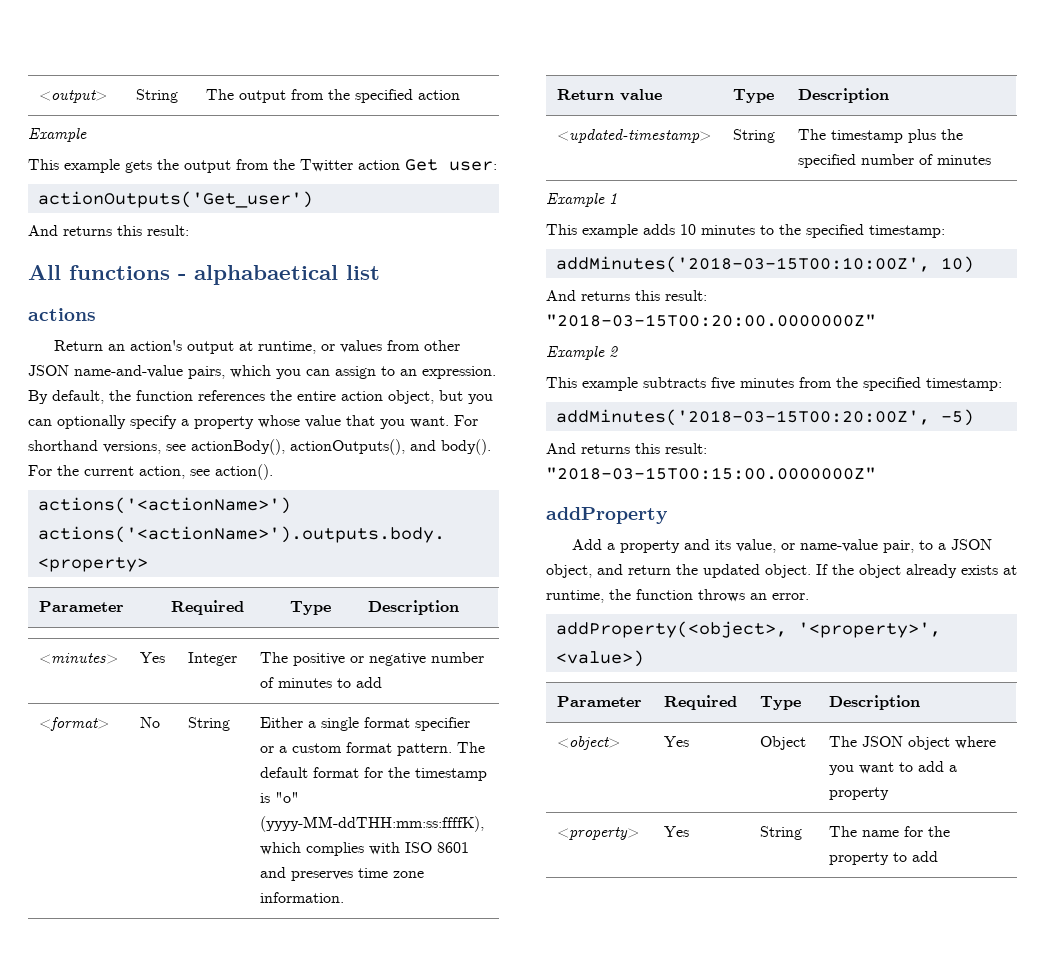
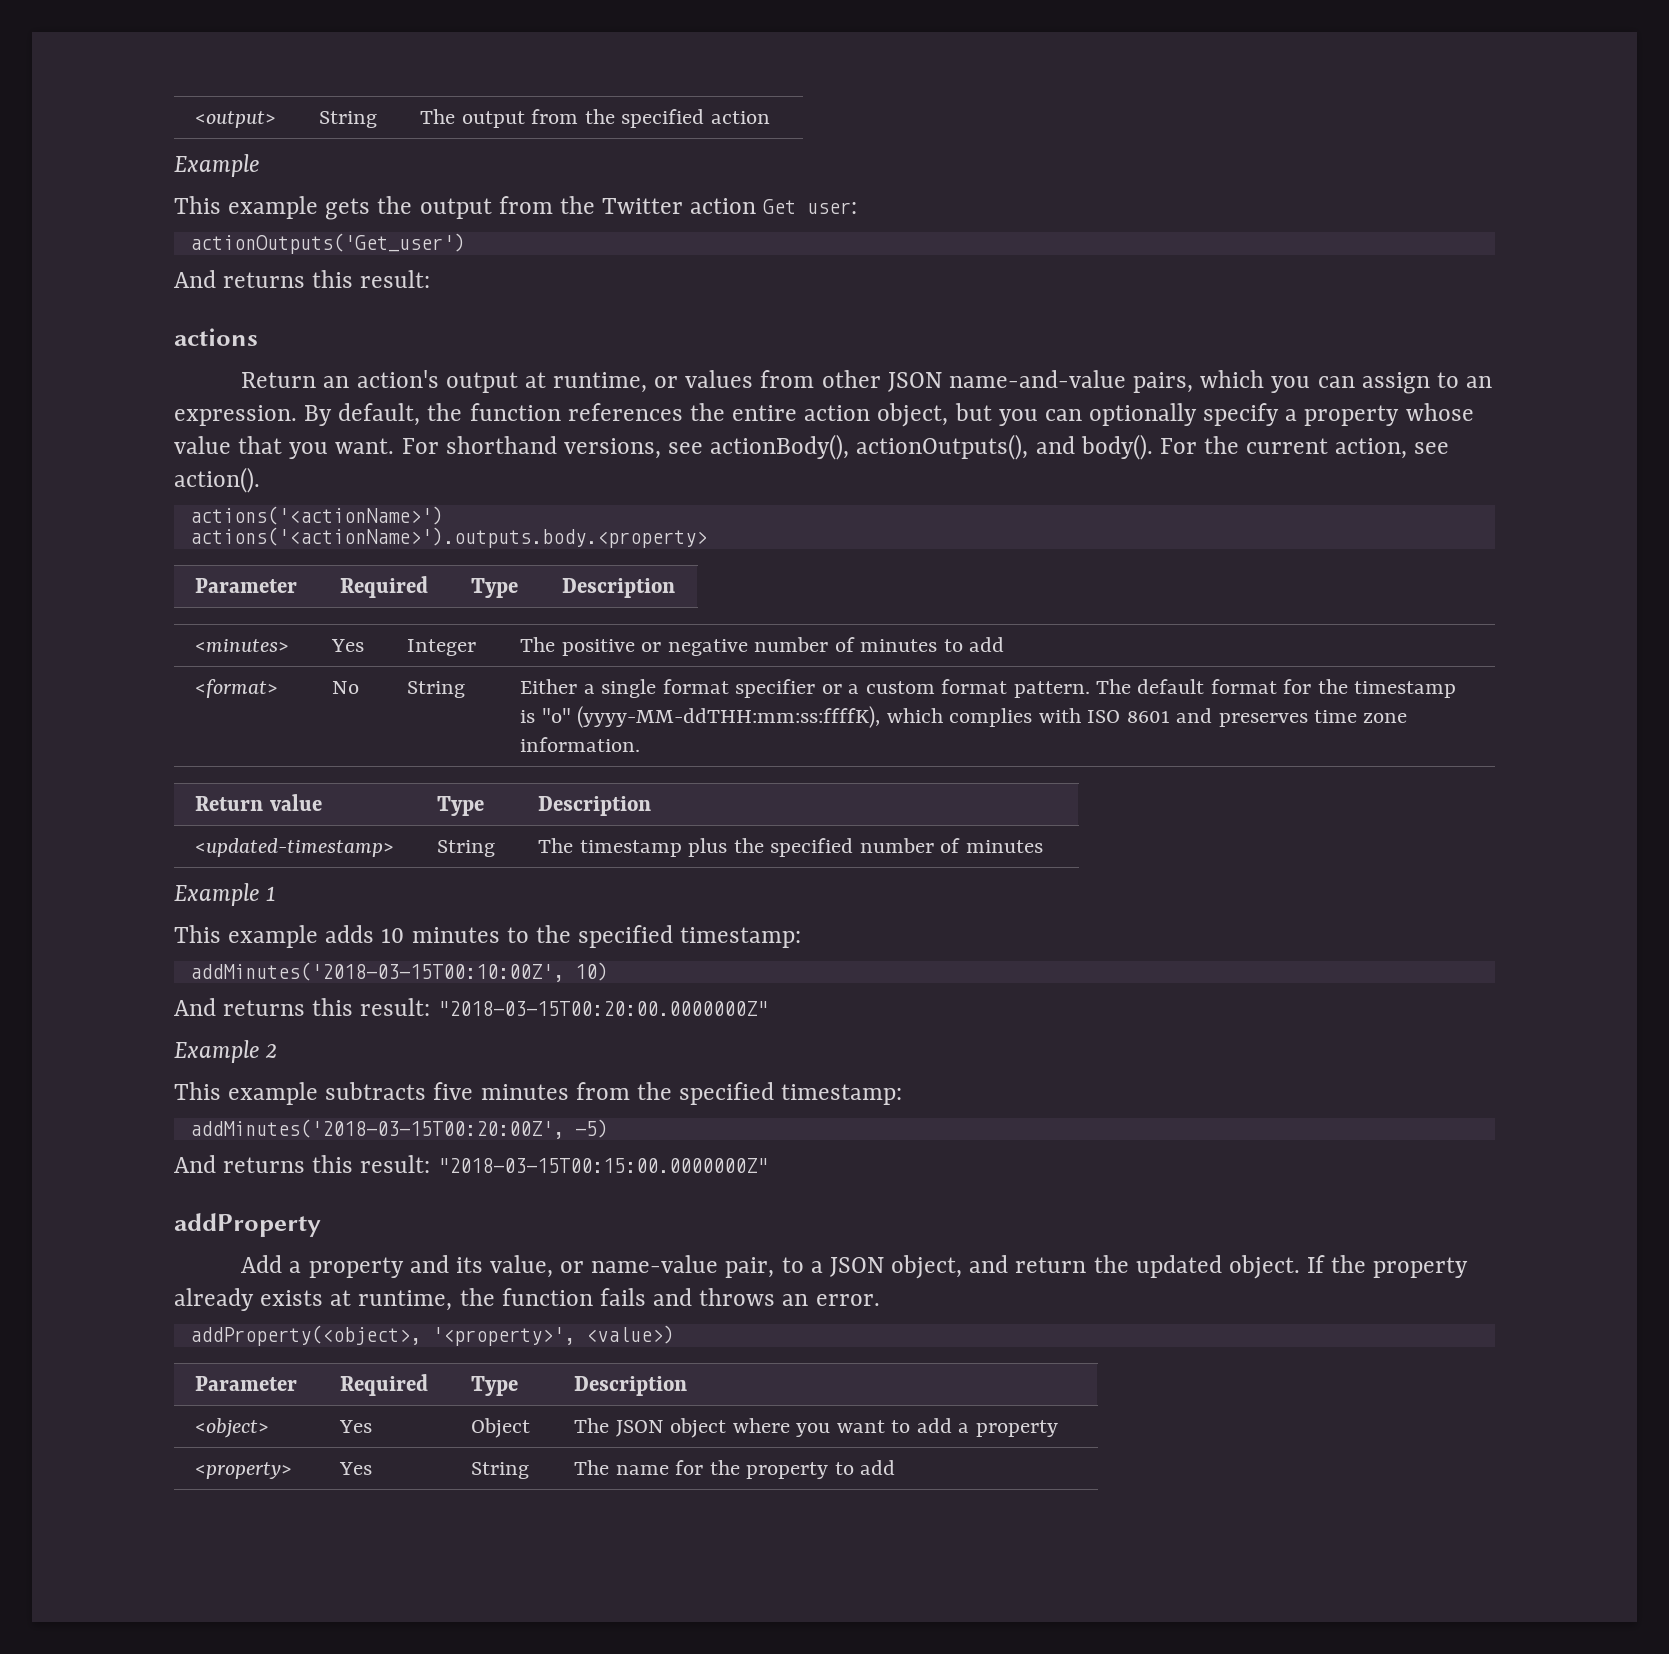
- All functions - alphabaetical list
- If the object already exists at runtime, the function throws an error.
+ If the property already exists at runtime, the function fails and throws an error.

